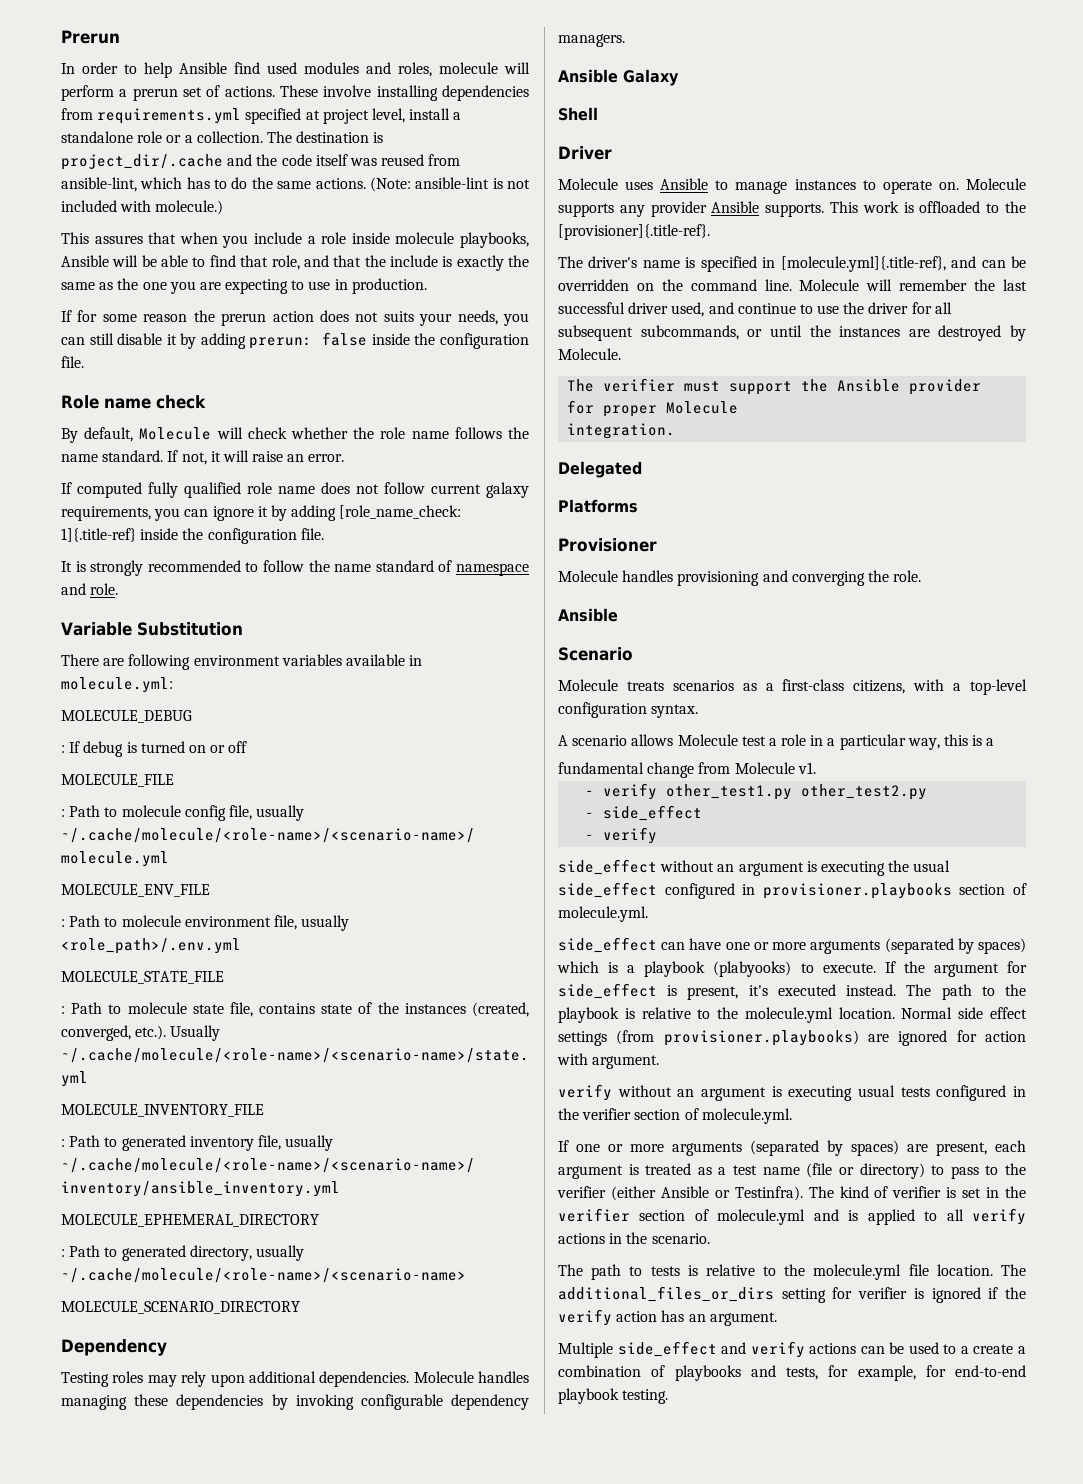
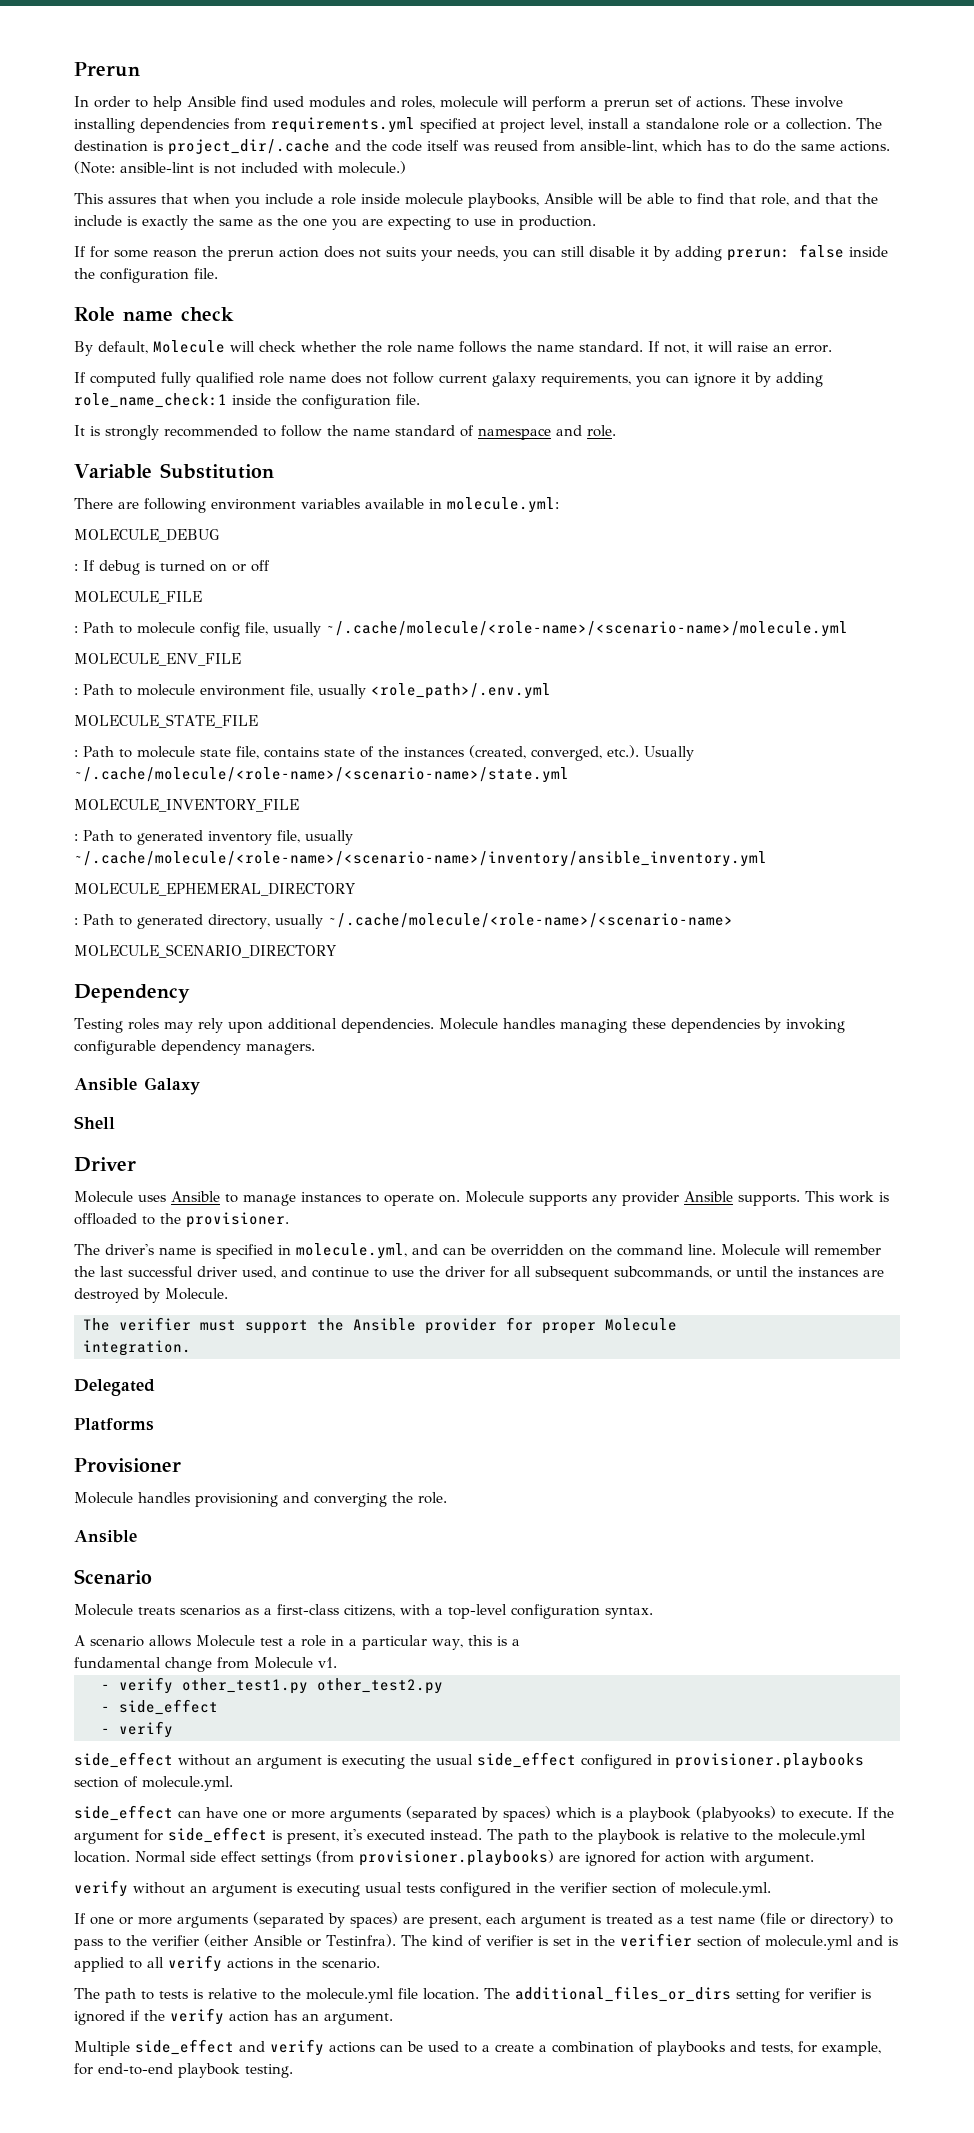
- If computed fully qualified role name does not follow current galaxy requirements, you can ignore it by adding [role_name_check: 1]{.title-ref} inside the configuration file.
+ If computed fully qualified role name does not follow current galaxy requirements, you can ignore it by adding role_name_check:1 inside the configuration file.
- This work is offloaded to the [provisioner]{.title-ref}.
+ This work is offloaded to the provisioner.
- The driver's name is specified in [molecule.yml]{.title-ref}, and can be overridden on the command line.
+ The driver's name is specified in molecule.yml, and can be overridden on the command line.

